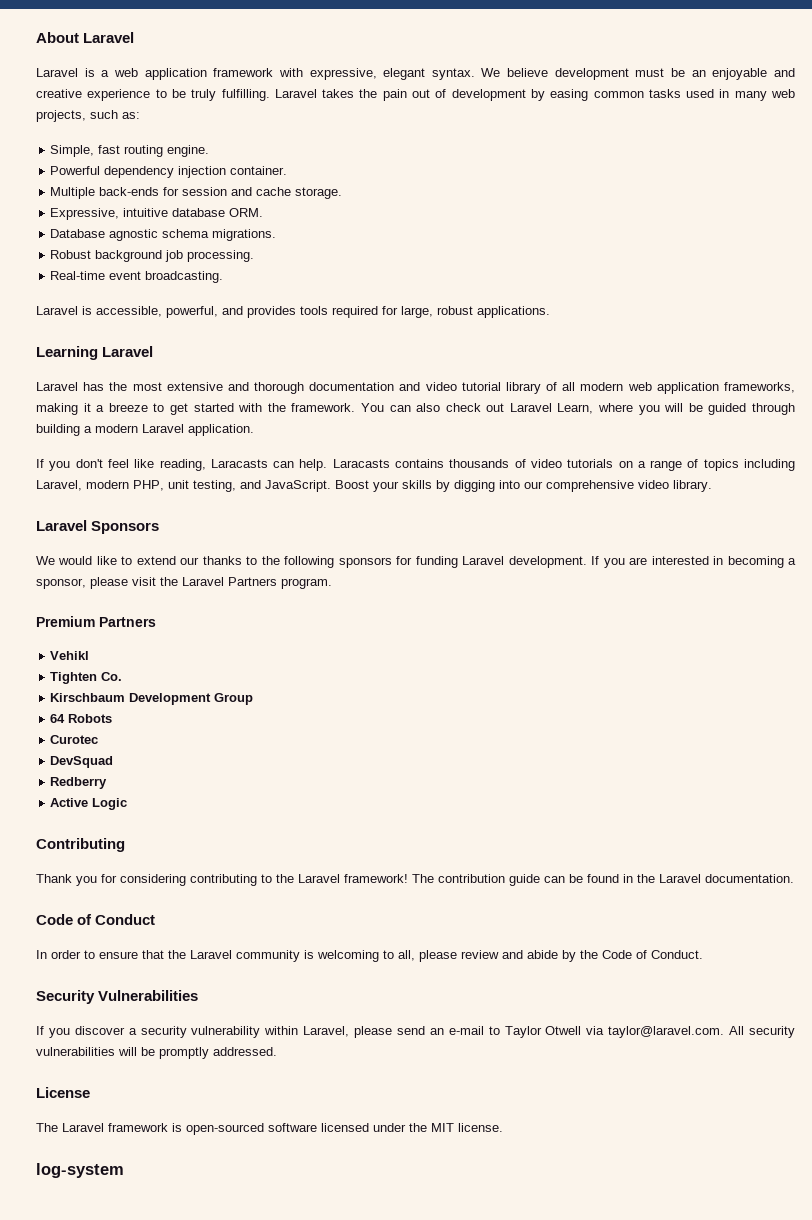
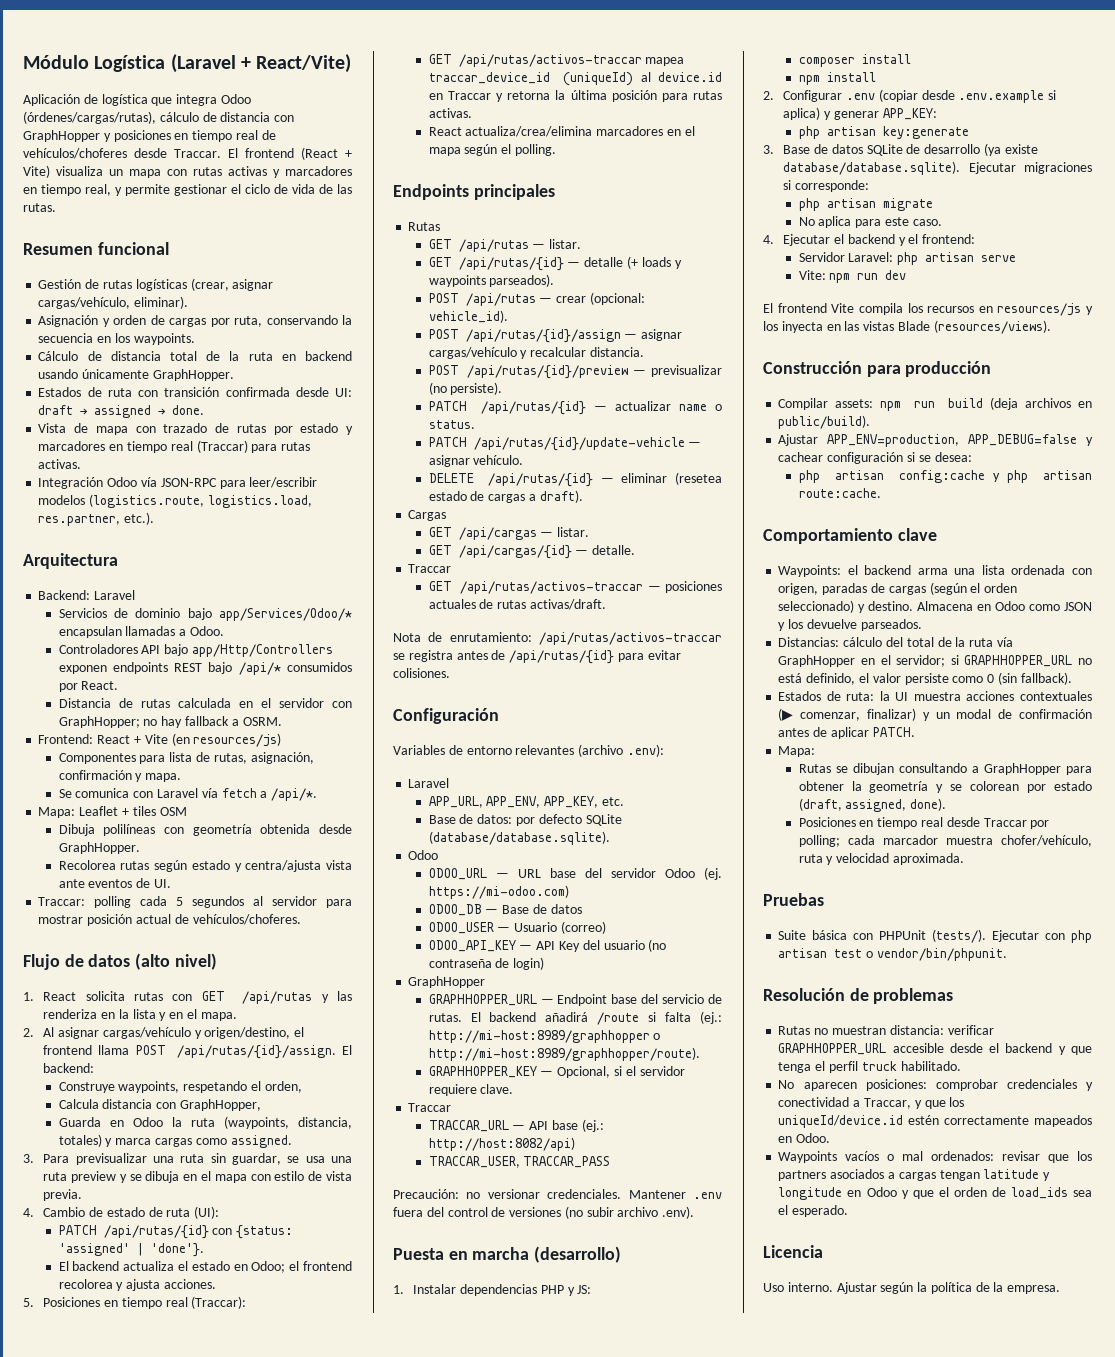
- About Laravel
- Laravel is a web application framework with expressive, elegant syntax. We believe development must be an enjoyable and creative experience to be truly fulfilling. Laravel takes the pain out of development by easing common tasks used in many web projects, such as:
- Simple, fast routing engine.
- Powerful dependency injection container.
- Multiple back-ends for session and cache storage.
- Expressive, intuitive database ORM.
- Database agnostic schema migrations.
- Robust background job processing.
- Real-time event broadcasting.
- Laravel is accessible, powerful, and provides tools required for large, robust applications.
- Learning Laravel
- Laravel has the most extensive and thorough documentation and video tutorial library of all modern web application frameworks, making it a breeze to get started with the framework. You can also check out Laravel Learn, where you will be guided through building a modern Laravel application.
- If you don't feel like reading, Laracasts can help. Laracasts contains thousands of video tutorials on a range of topics including Laravel, modern PHP, unit testing, and JavaScript. Boost your skills by digging into our comprehensive video library.
- Laravel Sponsors
- We would like to extend our thanks to the following sponsors for funding Laravel development. If you are interested in becoming a sponsor, please visit the Laravel Partners program.
- Premium Partners
- Vehikl
- Tighten Co.
- Kirschbaum Development Group
- 64 Robots
- Curotec
- DevSquad
- Redberry
- Active Logic
- Contributing
- Thank you for considering contributing to the Laravel framework! The contribution guide can be found in the Laravel documentation.
- Code of Conduct
- In order to ensure that the Laravel community is welcoming to all, please review and abide by the Code of Conduct.
- Security Vulnerabilities
- If you discover a security vulnerability within Laravel, please send an e-mail to Taylor Otwell via taylor@laravel.com. All security vulnerabilities will be promptly addressed.
- License
- The Laravel framework is open-sourced software licensed under the MIT license.
- log-system
+ Módulo Logística (Laravel + React/Vite)
+ Aplicación de logística que integra Odoo (órdenes/cargas/rutas), cálculo de distancia con GraphHopper y posiciones en tiempo real de vehículos/choferes desde Traccar. El frontend (React + Vite) visualiza un mapa con rutas activas y marcadores en tiempo real, y permite gestionar el ciclo de vida de las rutas.
+ Resumen funcional
+ Gestión de rutas logísticas (crear, asignar cargas/vehículo, eliminar).
+ Asignación y orden de cargas por ruta, conservando la secuencia en los waypoints.
+ Cálculo de distancia total de la ruta en backend usando únicamente GraphHopper.
+ Estados de ruta con transición confirmada desde UI: draft → assigned → done.
+ Vista de mapa con trazado de rutas por estado y marcadores en tiempo real (Traccar) para rutas activas.
+ Integración Odoo vía JSON‑RPC para leer/escribir modelos (logistics.route, logistics.load, res.partner, etc.).
+ Arquitectura
+ Backend: Laravel
+ Servicios de dominio bajo app/Services/Odoo/* encapsulan llamadas a Odoo.
+ Controladores API bajo app/Http/Controllers exponen endpoints REST bajo /api/* consumidos por React.
+ Distancia de rutas calculada en el servidor con GraphHopper; no hay fallback a OSRM.
+ Frontend: React + Vite (en resources/js)
+ Componentes para lista de rutas, asignación, confirmación y mapa.
+ Se comunica con Laravel vía fetch a /api/*.
+ Mapa: Leaflet + tiles OSM
+ Dibuja polilíneas con geometría obtenida desde GraphHopper.
+ Recolorea rutas según estado y centra/ajusta vista ante eventos de UI.
+ Traccar: polling cada 5 segundos al servidor para mostrar posición actual de vehículos/choferes.
+ Flujo de datos (alto nivel)
+ 1. React solicita rutas con GET /api/rutas y las renderiza en la lista y en el mapa.
+ 2. Al asignar cargas/vehículo y origen/destino, el frontend llama POST /api/rutas/{id}/assign. El backend:
+ Construye waypoints, respetando el orden,
+ Calcula distancia con GraphHopper,
+ Guarda en Odoo la ruta (waypoints, distancia, totales) y marca cargas como assigned.
+ 3. Para previsualizar una ruta sin guardar, se usa una ruta preview y se dibuja en el mapa con estilo de vista previa.
+ 4. Cambio de estado de ruta (UI):
+ PATCH /api/rutas/{id} con {status: 'assigned' | 'done'}.
+ El backend actualiza el estado en Odoo; el frontend recolorea y ajusta acciones.
+ 5. Posiciones en tiempo real (Traccar):
+ GET /api/rutas/activos-traccar mapea traccar_device_id (uniqueId) al device.id en Traccar y retorna la última posición para rutas activas.
+ React actualiza/crea/elimina marcadores en el mapa según el polling.
+ Endpoints principales
+ Rutas
+ GET /api/rutas — listar.
+ GET /api/rutas/{id} — detalle (+ loads y waypoints parseados).
+ POST /api/rutas — crear (opcional: vehicle_id).
+ POST /api/rutas/{id}/assign — asignar cargas/vehículo y recalcular distancia.
+ POST /api/rutas/{id}/preview — previsualizar (no persiste).
+ PATCH /api/rutas/{id} — actualizar name o status.
+ PATCH /api/rutas/{id}/update-vehicle — asignar vehículo.
+ DELETE /api/rutas/{id} — eliminar (resetea estado de cargas a draft).
+ Cargas
+ GET /api/cargas — listar.
+ GET /api/cargas/{id} — detalle.
+ Traccar
+ GET /api/rutas/activos-traccar — posiciones actuales de rutas activas/draft.
+ Nota de enrutamiento: /api/rutas/activos-traccar se registra antes de /api/rutas/{id} para evitar colisiones.
+ Configuración
+ Variables de entorno relevantes (archivo .env):
+ Laravel
+ APP_URL, APP_ENV, APP_KEY, etc.
+ Base de datos: por defecto SQLite (database/database.sqlite).
+ Odoo
+ ODOO_URL — URL base del servidor Odoo (ej. https://mi-odoo.com)
+ ODOO_DB — Base de datos
+ ODOO_USER — Usuario (correo)
+ ODOO_API_KEY — API Key del usuario (no contraseña de login)
+ GraphHopper
+ GRAPHHOPPER_URL — Endpoint base del servicio de rutas. El backend añadirá /route si falta (ej.: http://mi-host:8989/graphhopper o http://mi-host:8989/graphhopper/route).
+ GRAPHHOPPER_KEY — Opcional, si el servidor requiere clave.
+ Traccar
+ TRACCAR_URL — API base (ej.: http://host:8082/api)
+ TRACCAR_USER, TRACCAR_PASS
+ Precaución: no versionar credenciales. Mantener .env fuera del control de versiones (no subir archivo .env).
+ Puesta en marcha (desarrollo)
+ 1. Instalar dependencias PHP y JS:
+ composer install
+ npm install
+ 2. Configurar .env (copiar desde .env.example si aplica) y generar APP_KEY:
+ php artisan key:generate
+ 3. Base de datos SQLite de desarrollo (ya existe database/database.sqlite). Ejecutar migraciones si corresponde:
+ php artisan migrate
+ No aplica para este caso.
+ 4. Ejecutar el backend y el frontend:
+ Servidor Laravel: php artisan serve
+ Vite: npm run dev
+ El frontend Vite compila los recursos en resources/js y los inyecta en las vistas Blade (resources/views).
+ Construcción para producción
+ Compilar assets: npm run build (deja archivos en public/build).
+ Ajustar APP_ENV=production, APP_DEBUG=false y cachear configuración si se desea:
+ php artisan config:cache y php artisan route:cache.
+ Comportamiento clave
+ Waypoints: el backend arma una lista ordenada con origen, paradas de cargas (según el orden seleccionado) y destino. Almacena en Odoo como JSON y los devuelve parseados.
+ Distancias: cálculo del total de la ruta vía GraphHopper en el servidor; si GRAPHHOPPER_URL no está definido, el valor persiste como 0 (sin fallback).
+ Estados de ruta: la UI muestra acciones contextuales (▶ comenzar, finalizar) y un modal de confirmación antes de aplicar PATCH.
+ Mapa:
+ Rutas se dibujan consultando a GraphHopper para obtener la geometría y se colorean por estado (draft, assigned, done).
+ Posiciones en tiempo real desde Traccar por polling; cada marcador muestra chofer/vehículo, ruta y velocidad aproximada.
+ Pruebas
+ Suite básica con PHPUnit (tests/). Ejecutar con php artisan test o vendor/bin/phpunit.
+ Resolución de problemas
+ Rutas no muestran distancia: verificar GRAPHHOPPER_URL accesible desde el backend y que tenga el perfil truck habilitado.
+ No aparecen posiciones: comprobar credenciales y conectividad a Traccar, y que los uniqueId/device.id estén correctamente mapeados en Odoo.
+ Waypoints vacíos o mal ordenados: revisar que los partners asociados a cargas tengan latitude y longitude en Odoo y que el orden de load_ids sea el esperado.
+ Licencia
+ Uso interno. Ajustar según la política de la empresa.

